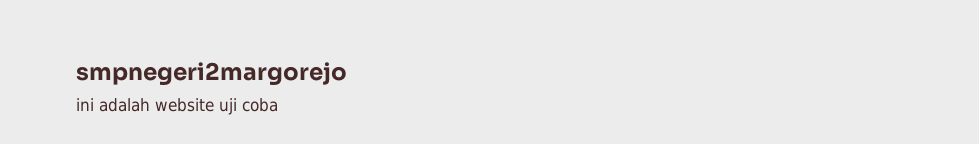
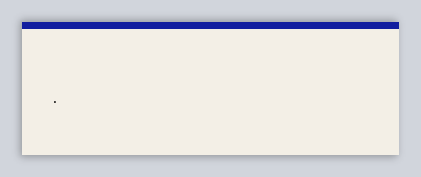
- smpnegeri2margorejo
- ini adalah website uji coba
+ .

